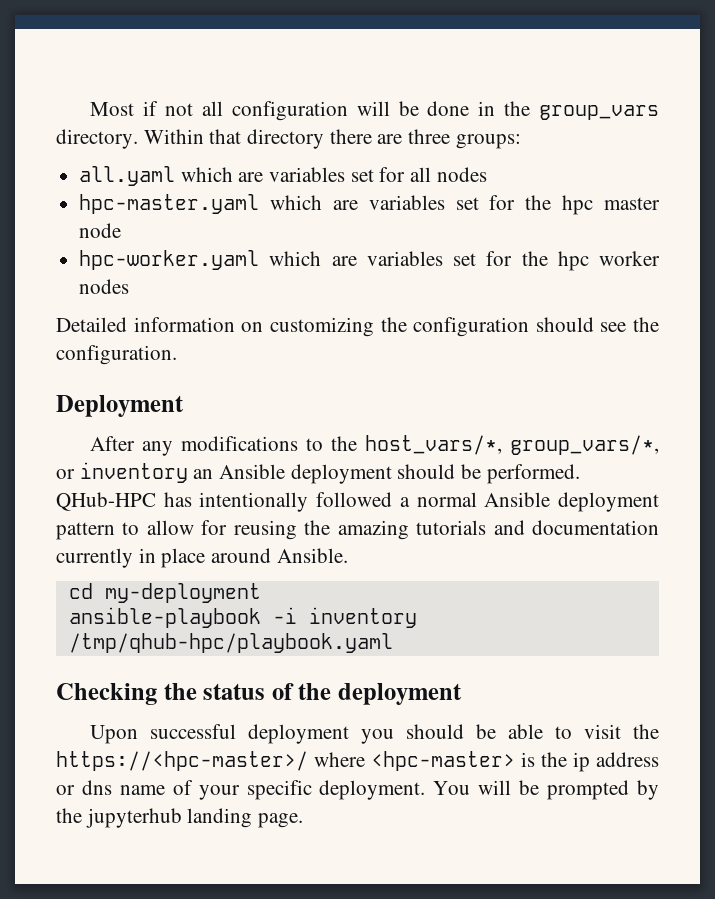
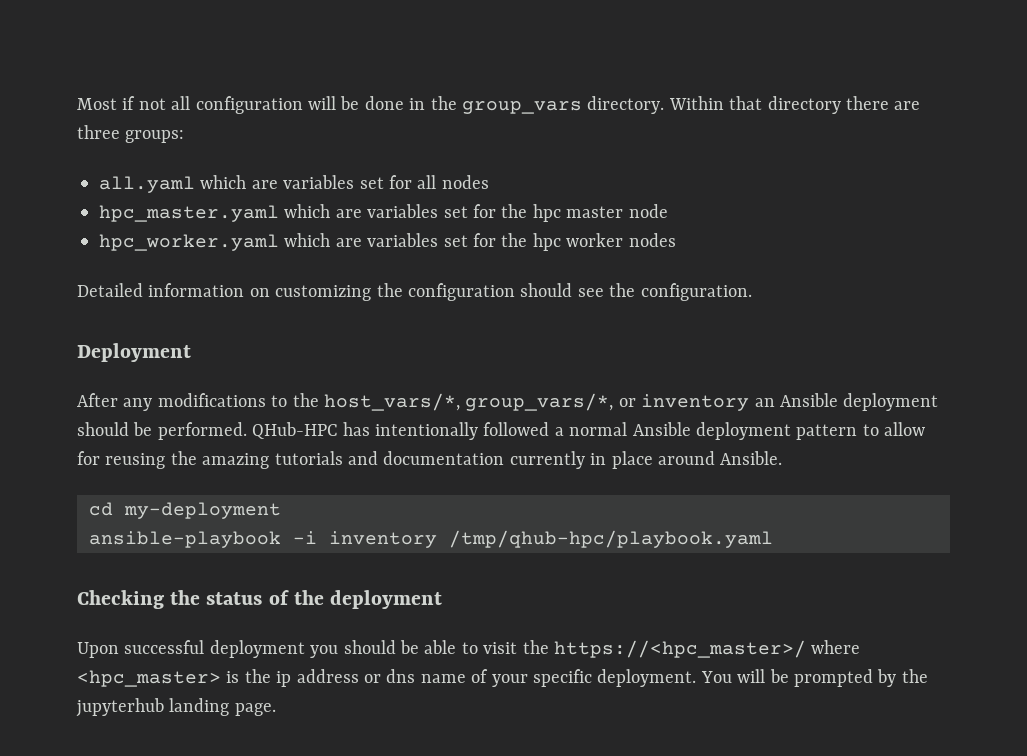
- hpc-master.yaml which are variables set for the hpc master node
+ hpc_master.yaml which are variables set for the hpc master node
- hpc-worker.yaml which are variables set for the hpc worker nodes
+ hpc_worker.yaml which are variables set for the hpc worker nodes
- Upon successful deployment you should be able to visit the https://<hpc-master>/ where <hpc-master> is the ip address or dns name of your specific deployment.
+ Upon successful deployment you should be able to visit the https://<hpc_master>/ where <hpc_master> is the ip address or dns name of your specific deployment.

